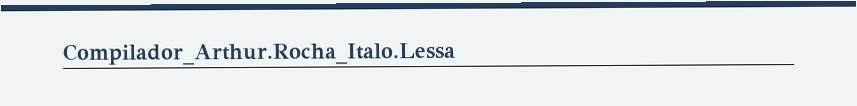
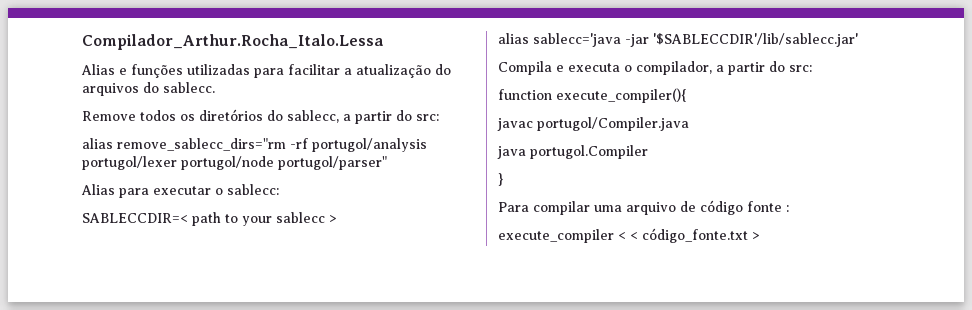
+ Alias e funções utilizadas para facilitar a atualização do arquivos do sablecc.
+ Remove todos os diretórios do sablecc, a partir do src:
+ alias remove_sablecc_dirs="rm -rf portugol/analysis portugol/lexer portugol/node portugol/parser"
+ Alias para executar o sablecc:
+ SABLECCDIR=< path to your sablecc >
+ alias sablecc='java -jar '$SABLECCDIR'/lib/sablecc.jar'
+ Compila e executa o compilador, a partir do src:
+ function execute_compiler(){
+ javac portugol/Compiler.java
+ java portugol.Compiler
+ }
+ Para compilar uma arquivo de código fonte :
+ execute_compiler < < código_fonte.txt >

